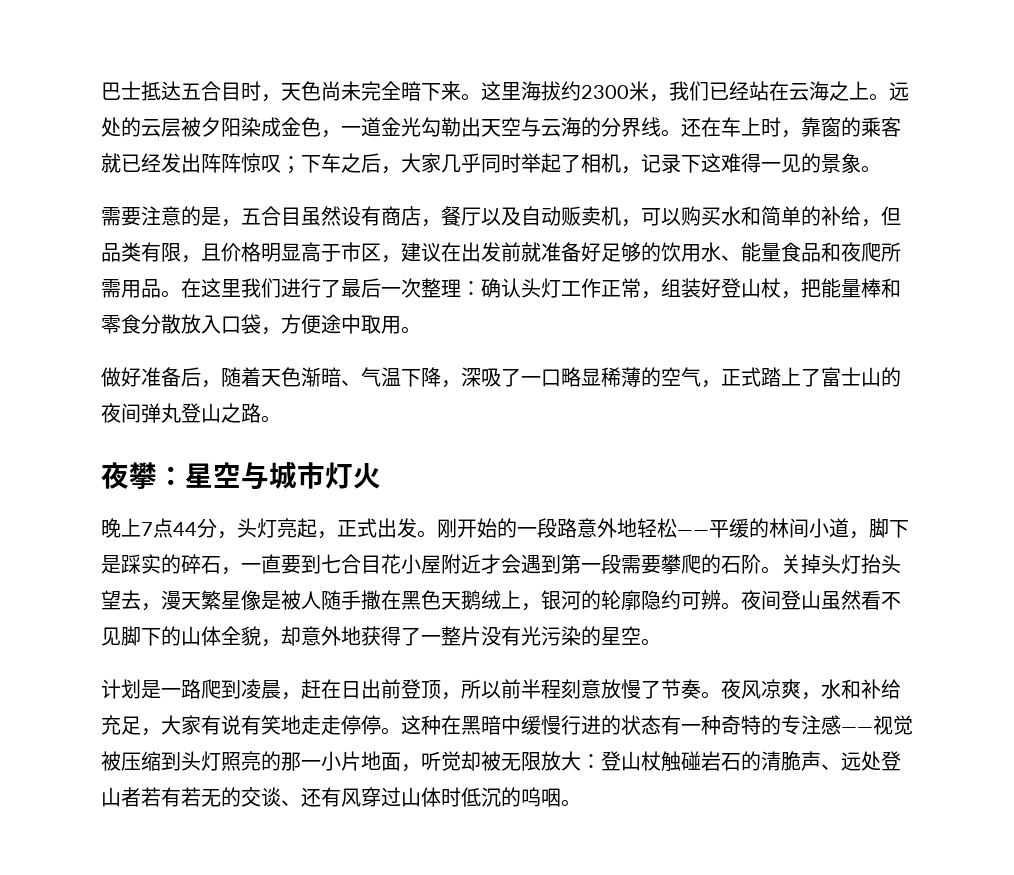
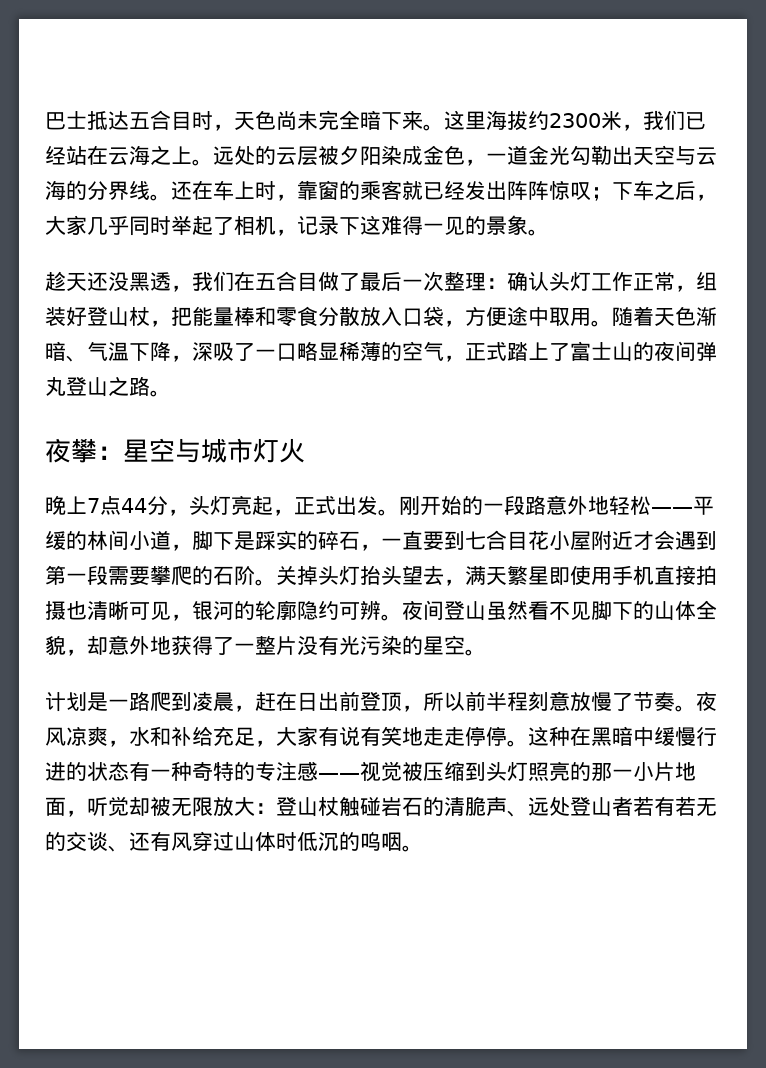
- 需要注意的是，五合目虽然设有商店，餐厅以及自动贩卖机，可以购买水和简单的补给，但品类有限，且价格明显高于市区，建议在出发前就准备好足够的饮用水、能量食品和夜爬所需用品。在这里我们进行了最后一次整理：确认头灯工作正常，组装好登山杖，把能量棒和零食分散放入口袋，方便途中取用。
- 做好准备后，随着天色渐暗、气温下降，深吸了一口略显稀薄的空气，正式踏上了富士山的夜间弹丸登山之路。
+ 趁天还没黑透，我们在五合目做了最后一次整理：确认头灯工作正常，组装好登山杖，把能量棒和零食分散放入口袋，方便途中取用。随着天色渐暗、气温下降，深吸了一口略显稀薄的空气，正式踏上了富士山的夜间弹丸登山之路。
- 关掉头灯抬头望去，漫天繁星像是被人随手撒在黑色天鹅绒上，银河的轮廓隐约可辨。
+ 关掉头灯抬头望去，满天繁星即使用手机直接拍摄也清晰可见，银河的轮廓隐约可辨。

